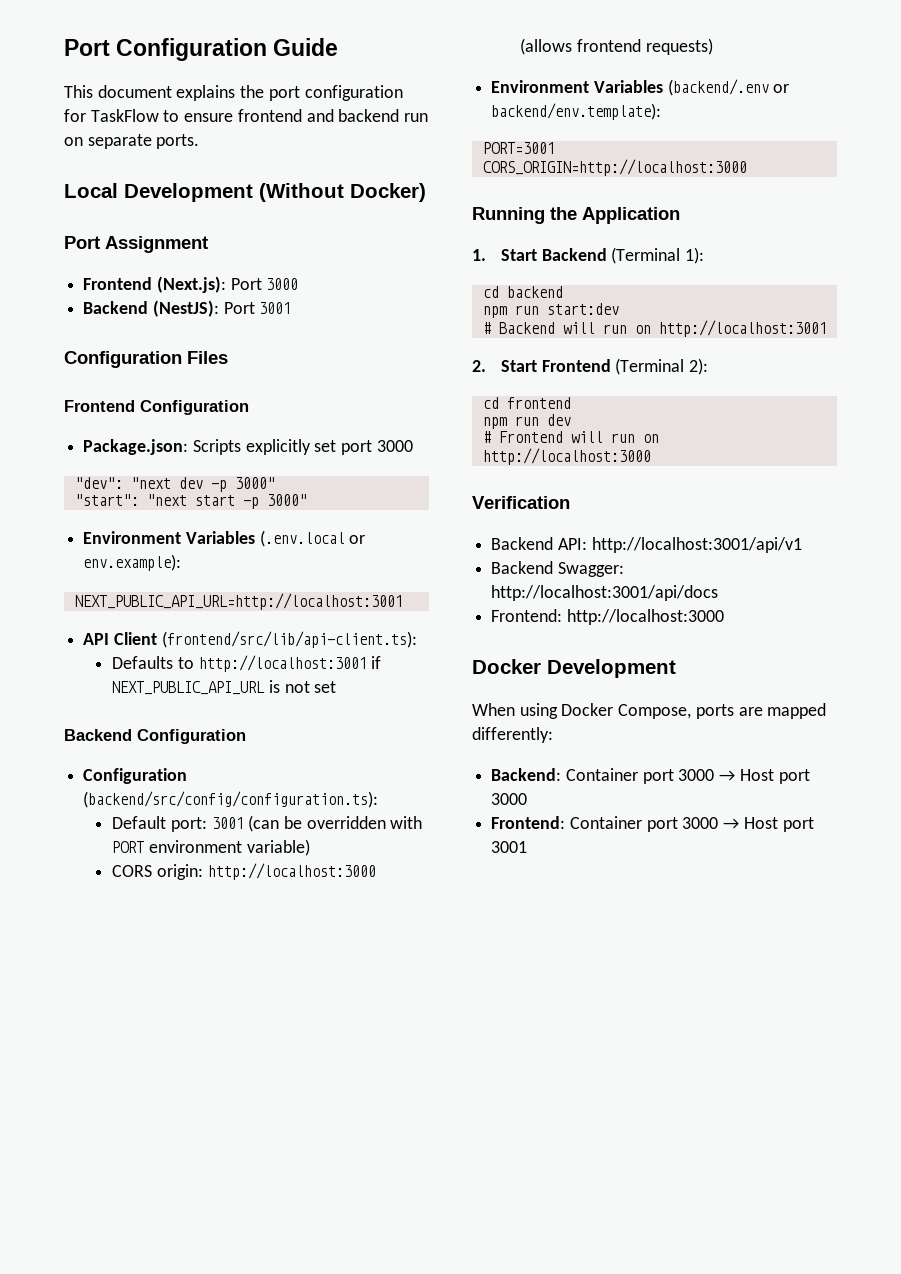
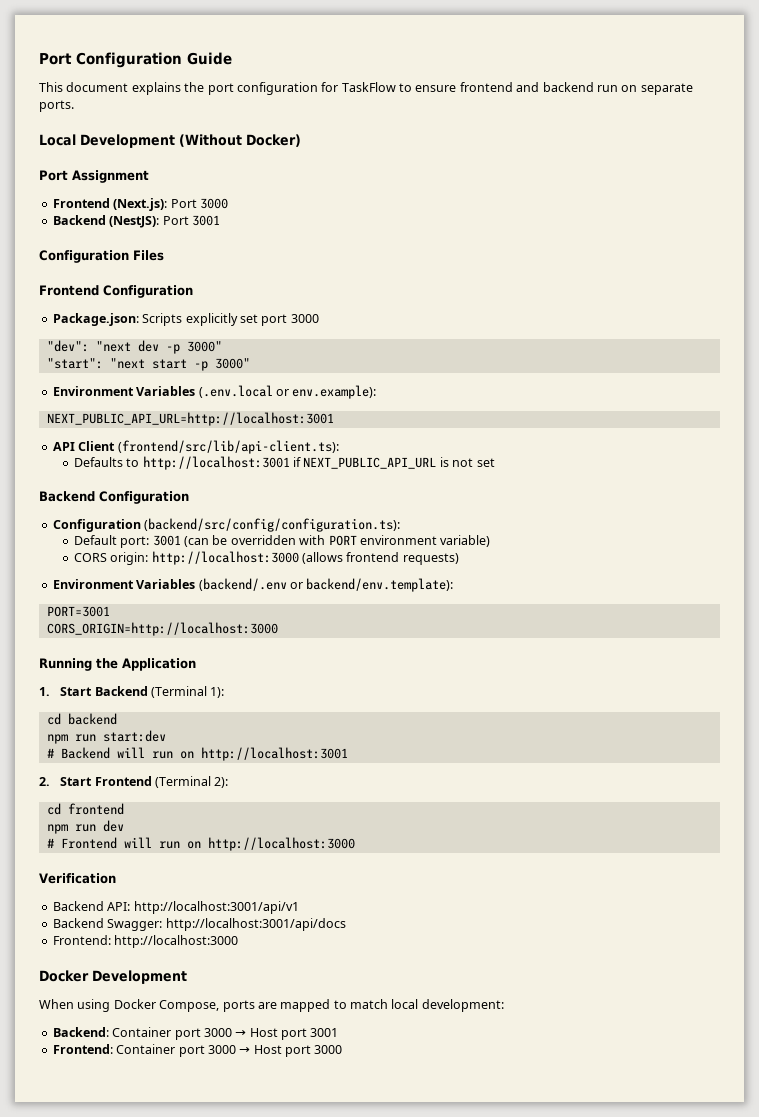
- When using Docker Compose, ports are mapped differently:
+ When using Docker Compose, ports are mapped to match local development:
- Backend: Container port 3000 → Host port 3000
+ Backend: Container port 3000 → Host port 3001
- Frontend: Container port 3000 → Host port 3001
+ Frontend: Container port 3000 → Host port 3000

